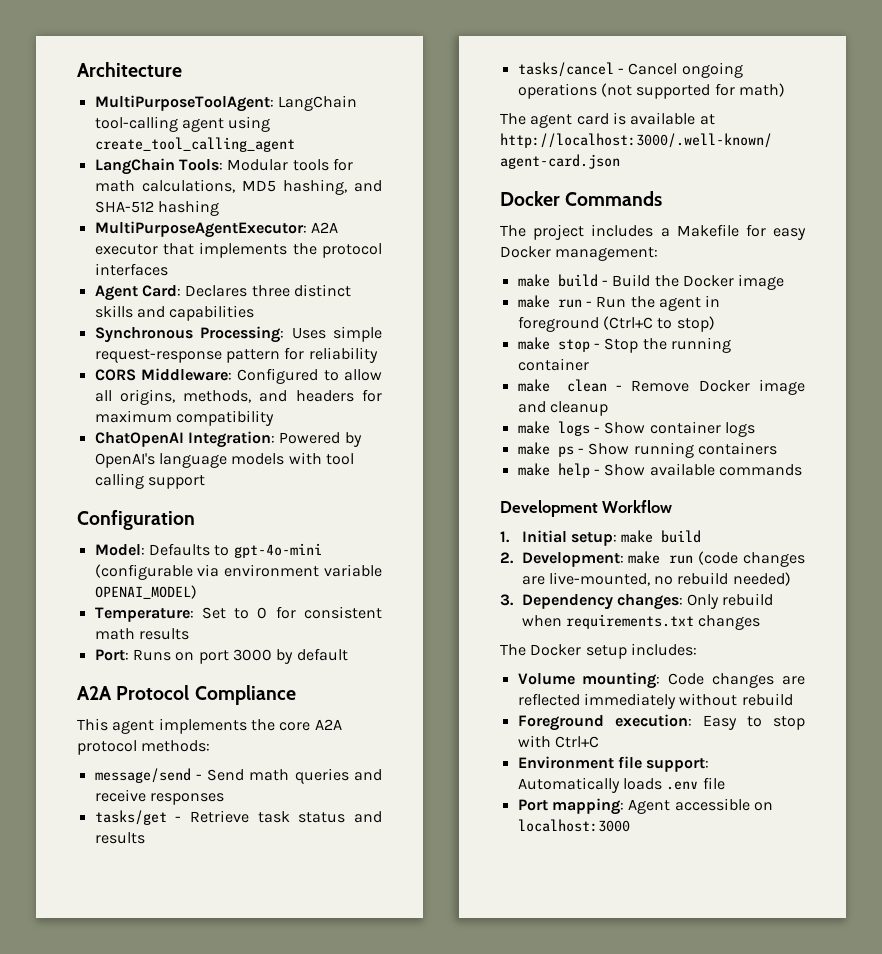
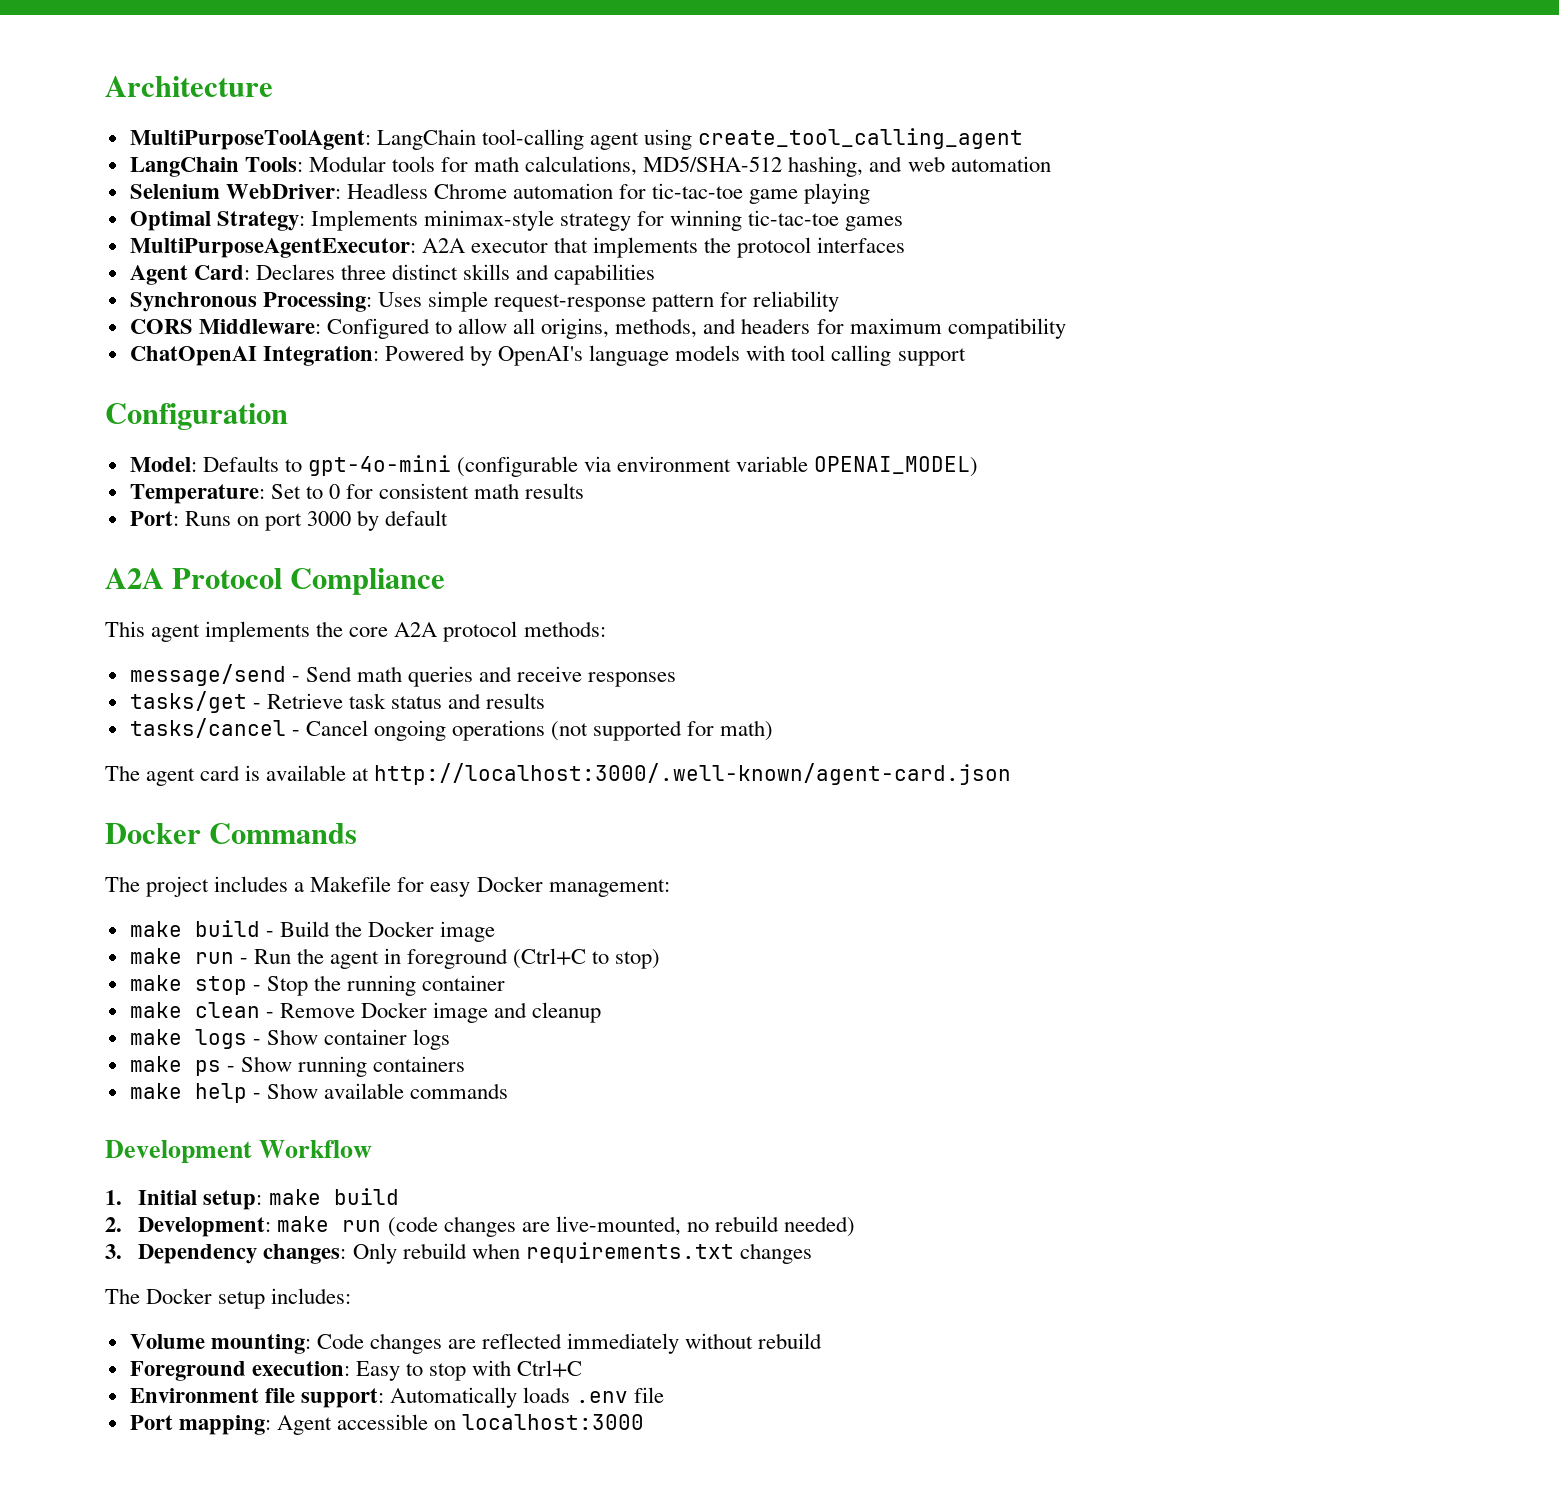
- LangChain Tools: Modular tools for math calculations, MD5 hashing, and SHA-512 hashing
+ LangChain Tools: Modular tools for math calculations, MD5/SHA-512 hashing, and web automation
+ Selenium WebDriver: Headless Chrome automation for tic-tac-toe game playing
+ Optimal Strategy: Implements minimax-style strategy for winning tic-tac-toe games

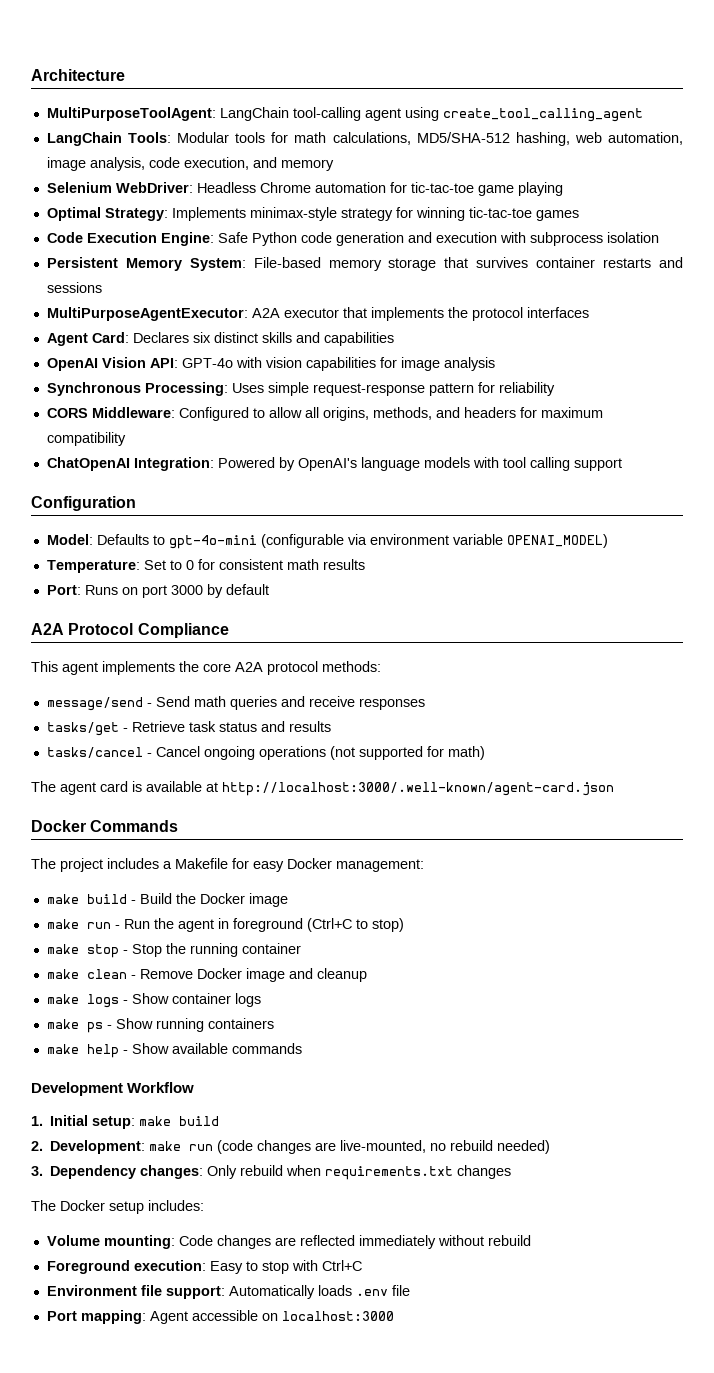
- LangChain Tools: Modular tools for math calculations, MD5/SHA-512 hashing, and web automation
+ LangChain Tools: Modular tools for math calculations, MD5/SHA-512 hashing, web automation, image analysis, code execution, and memory
+ Code Execution Engine: Safe Python code generation and execution with subprocess isolation
+ Persistent Memory System: File-based memory storage that survives container restarts and sessions
- Agent Card: Declares three distinct skills and capabilities
+ Agent Card: Declares six distinct skills and capabilities
+ OpenAI Vision API: GPT-4o with vision capabilities for image analysis

